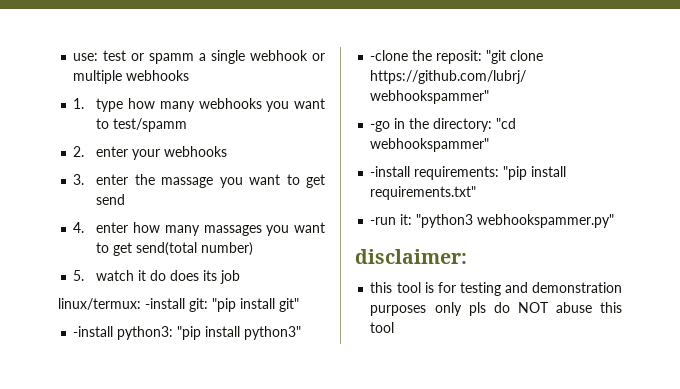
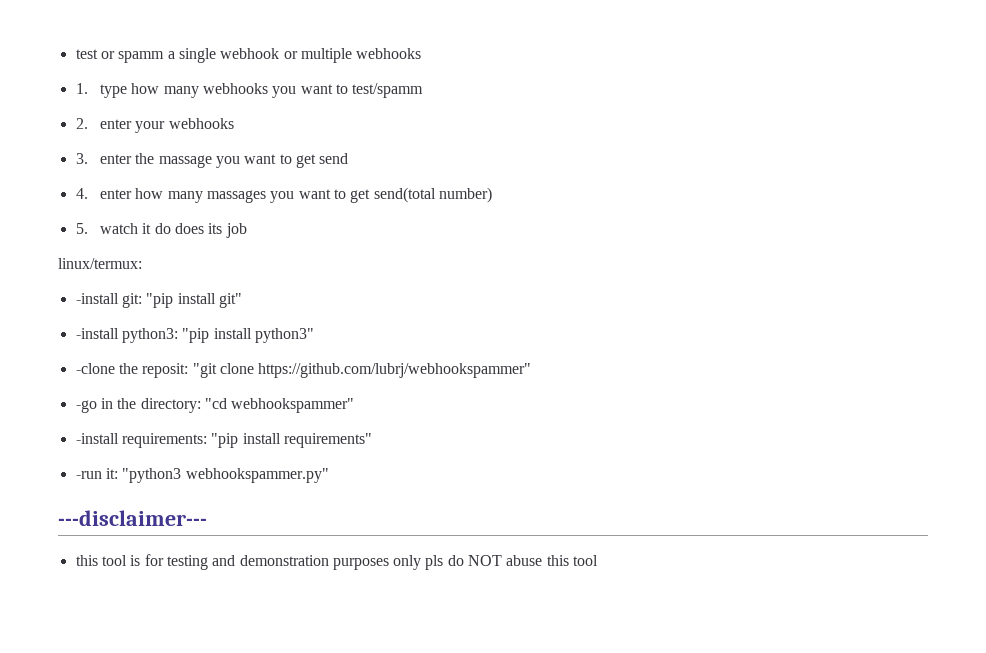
- use: test or spamm a single webhook or multiple webhooks
+ test or spamm a single webhook or multiple webhooks
- linux/termux: -install git: "pip install git"
+ linux/termux:
+ -install git: "pip install git"
- -install requirements: "pip install requirements.txt"
+ -install requirements: "pip install requirements"
- disclaimer:
+ ---disclaimer---

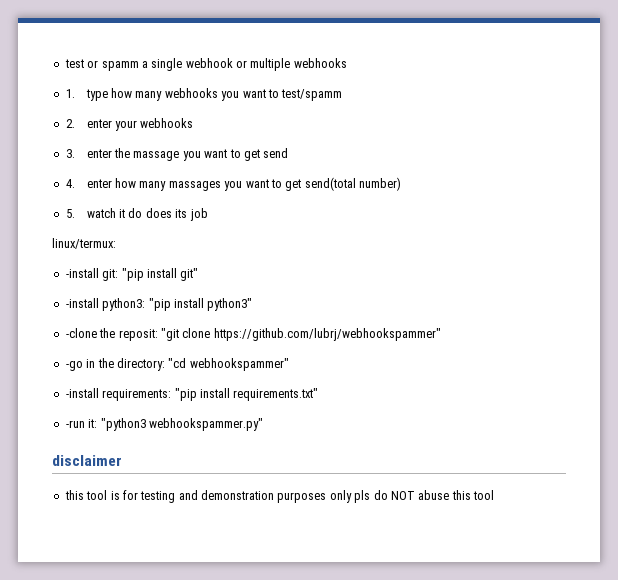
- -install requirements: "pip install requirements"
+ -install requirements: "pip install requirements.txt"
- ---disclaimer---
+ disclaimer

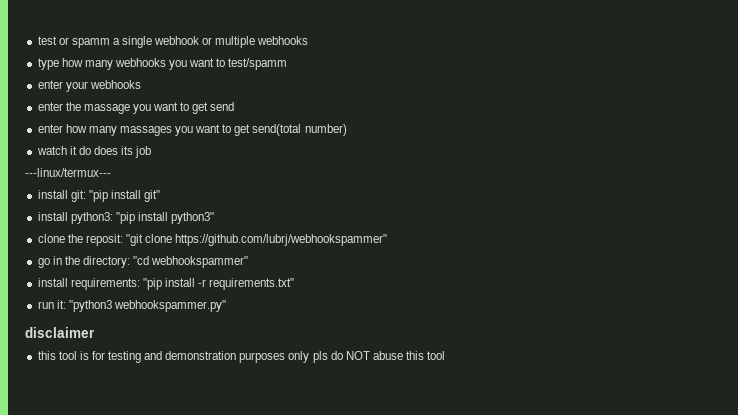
- 1. type how many webhooks you want to test/spamm
+ type how many webhooks you want to test/spamm
- 2. enter your webhooks
+ enter your webhooks
- 3. enter the massage you want to get send
+ enter the massage you want to get send
- 4. enter how many massages you want to get send(total number)
+ enter how many massages you want to get send(total number)
- 5. watch it do does its job
+ watch it do does its job
- linux/termux:
- -install git: "pip install git"
+ ---linux/termux---
+ install git: "pip install git"
- -install python3: "pip install python3"
+ install python3: "pip install python3"
- -clone the reposit: "git clone https://github.com/lubrj/webhookspammer"
+ clone the reposit: "git clone https://github.com/lubrj/webhookspammer"
- -go in the directory: "cd webhookspammer"
+ go in the directory: "cd webhookspammer"
- -install requirements: "pip install requirements.txt"
+ install requirements: "pip install -r requirements.txt"
- -run it: "python3 webhookspammer.py"
+ run it: "python3 webhookspammer.py"

